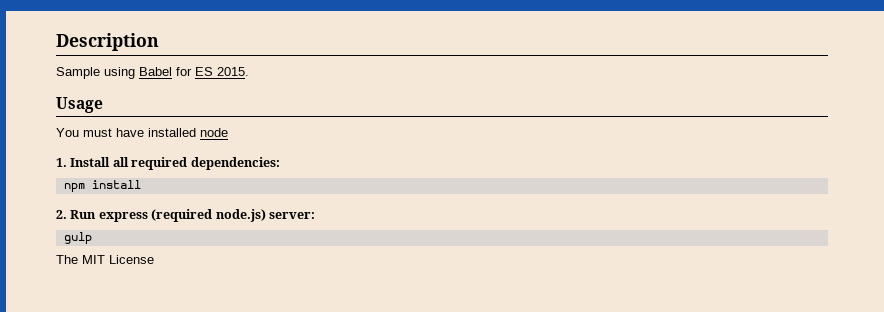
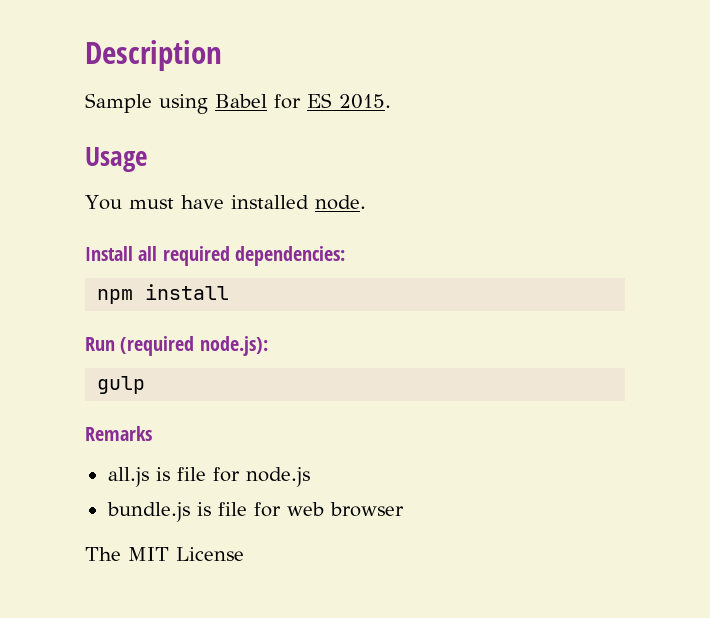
- You must have installed node
- 1. Install all required dependencies:
+ You must have installed node.
+ Install all required dependencies:
- 2. Run express (required node.js) server:
+ Run (required node.js):
  gulp
+ Remarks
+ all.js is file for node.js
+ bundle.js is file for web browser

